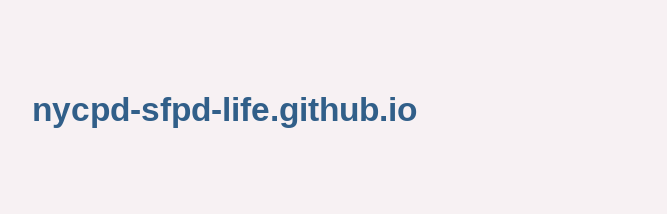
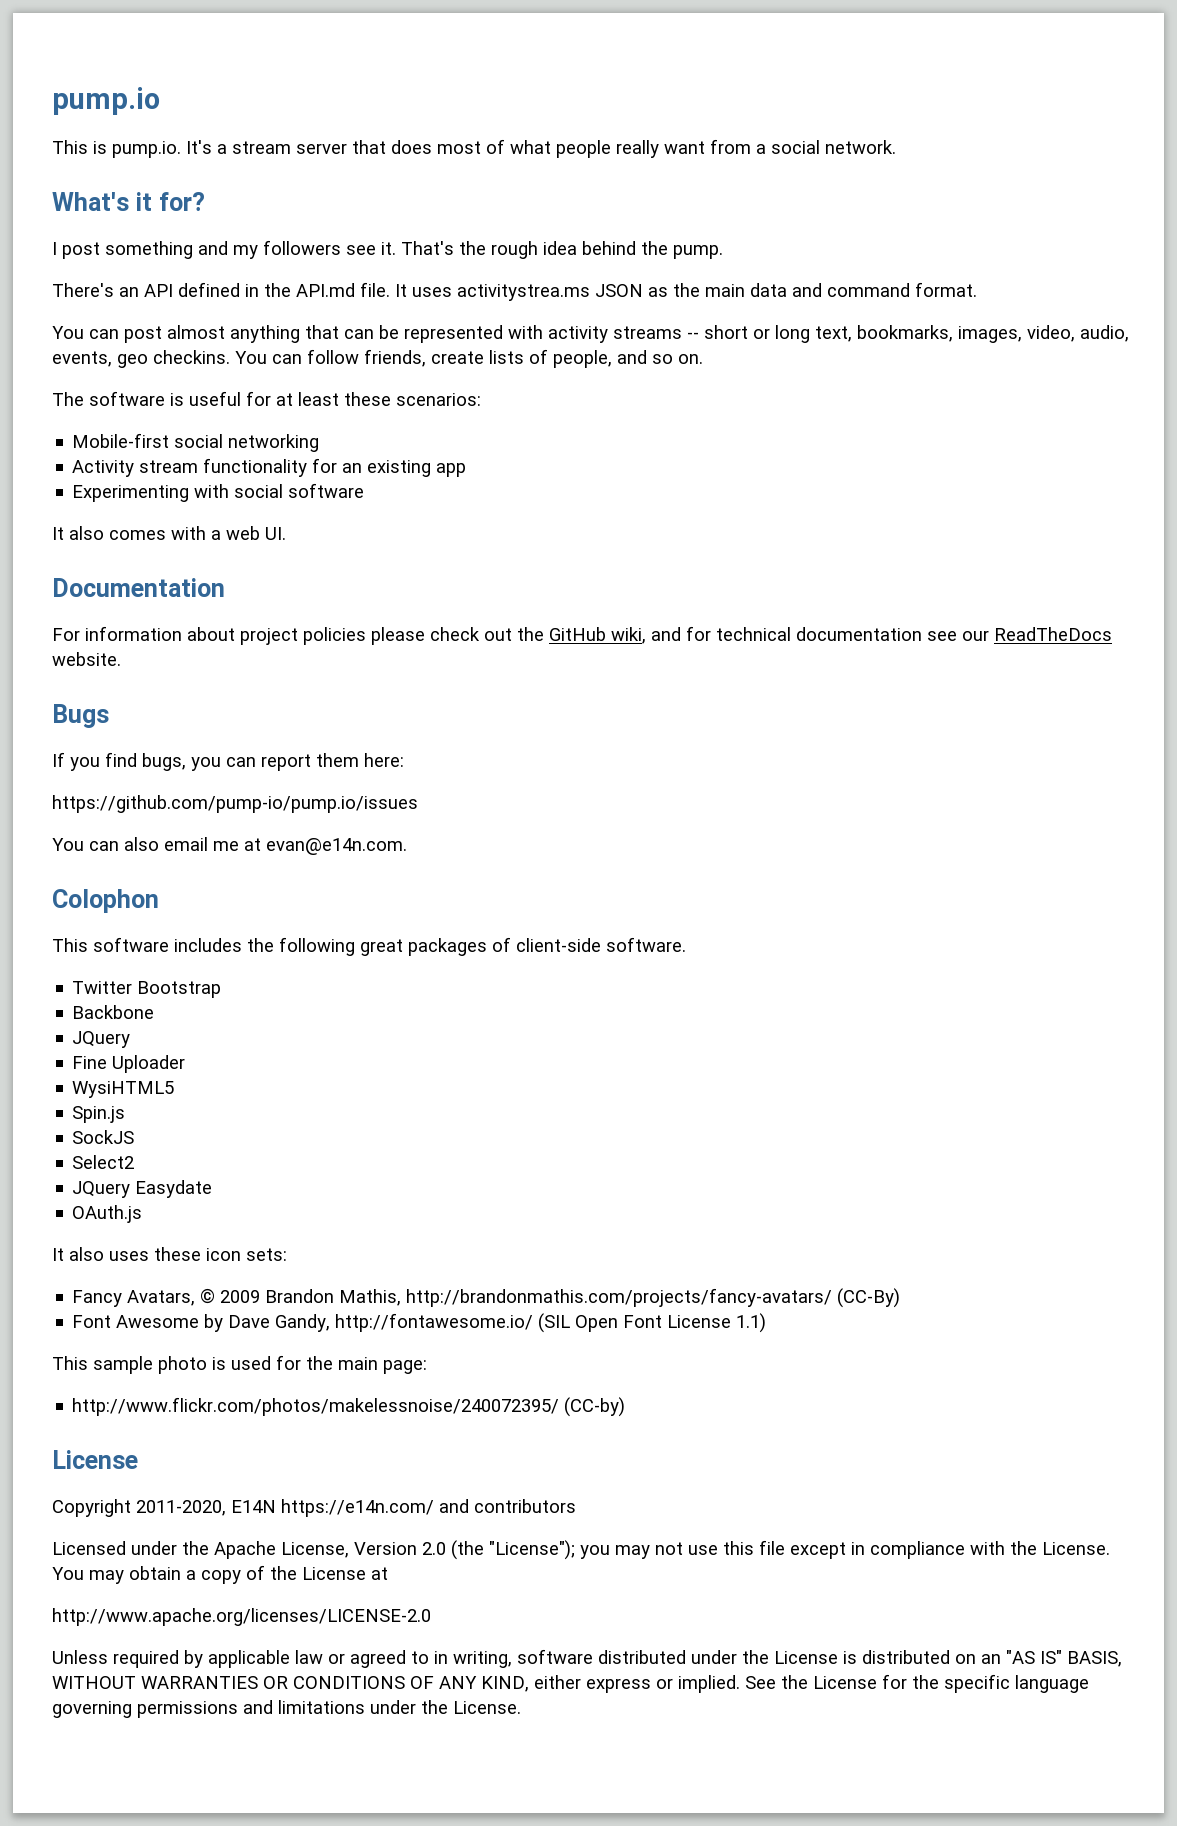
- nycpd-sfpd-life.github.io
+ pump.io
+ This is pump.io. It's a stream server that does most of what people really want from a social network.
+ What's it for?
+ I post something and my followers see it. That's the rough idea behind the pump.
+ There's an API defined in the API.md file. It uses activitystrea.ms JSON as the main data and command format.
+ You can post almost anything that can be represented with activity streams -- short or long text, bookmarks, images, video, audio, events, geo checkins. You can follow friends, create lists of people, and so on.
+ The software is useful for at least these scenarios:
+ Mobile-first social networking
+ Activity stream functionality for an existing app
+ Experimenting with social software
+ It also comes with a web UI.
+ Documentation
+ For information about project policies please check out the GitHub wiki, and for technical documentation see our ReadTheDocs website.
+ Bugs
+ If you find bugs, you can report them here:
+ https://github.com/pump-io/pump.io/issues
+ You can also email me at evan@e14n.com.
+ Colophon
+ This software includes the following great packages of client-side software.
+ Twitter Bootstrap
+ Backbone
+ JQuery
+ Fine Uploader
+ WysiHTML5
+ Spin.js
+ SockJS
+ Select2
+ JQuery Easydate
+ OAuth.js
+ It also uses these icon sets:
+ Fancy Avatars, © 2009 Brandon Mathis, http://brandonmathis.com/projects/fancy-avatars/ (CC-By)
+ Font Awesome by Dave Gandy, http://fontawesome.io/ (SIL Open Font License 1.1)
+ This sample photo is used for the main page:
+ http://www.flickr.com/photos/makelessnoise/240072395/ (CC-by)
+ License
+ Copyright 2011-2020, E14N https://e14n.com/ and contributors
+ Licensed under the Apache License, Version 2.0 (the "License"); you may not use this file except in compliance with the License. You may obtain a copy of the License at
+ http://www.apache.org/licenses/LICENSE-2.0
+ Unless required by applicable law or agreed to in writing, software distributed under the License is distributed on an "AS IS" BASIS, WITHOUT WARRANTIES OR CONDITIONS OF ANY KIND, either express or implied. See the License for the specific language governing permissions and limitations under the License.

